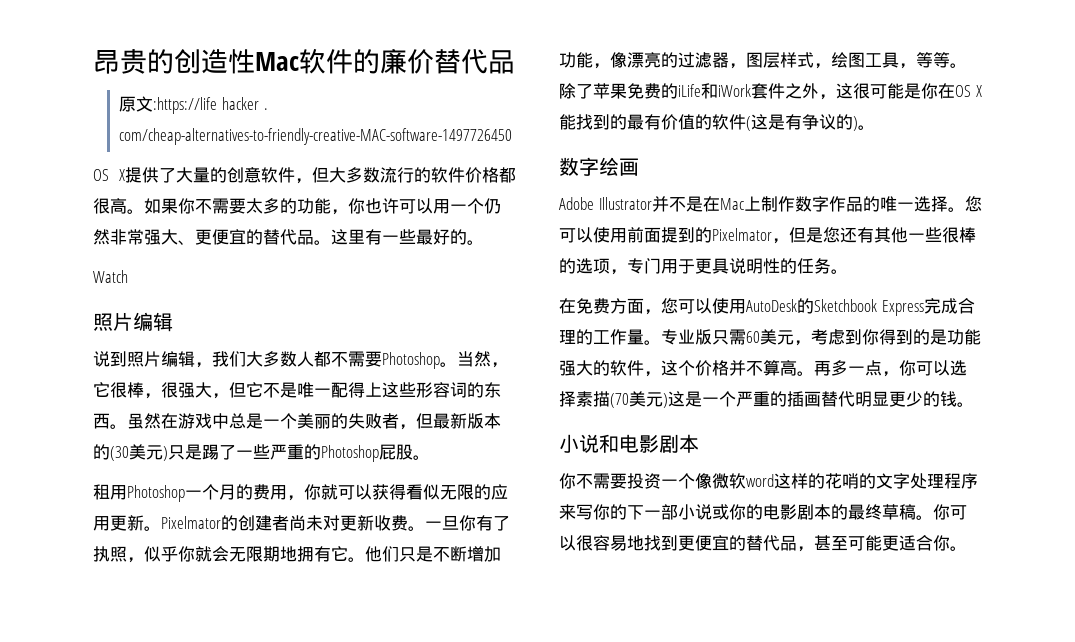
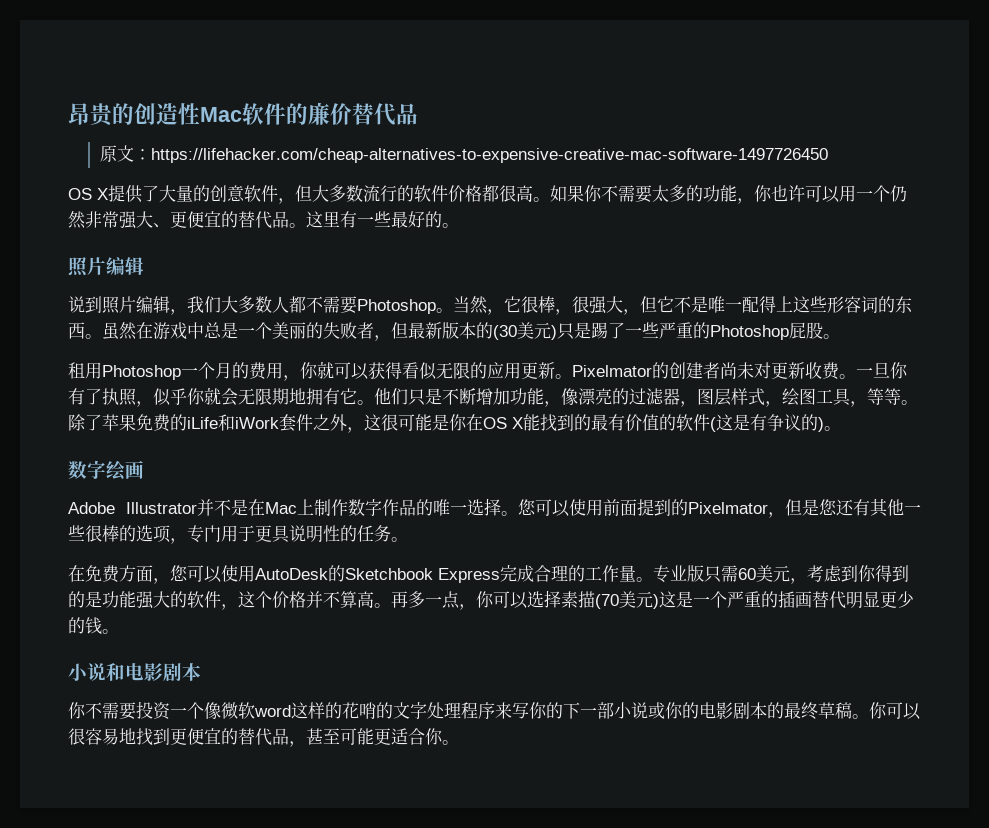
- 原文:https://life hacker . com/cheap-alternatives-to-friendly-creative-MAC-software-1497726450
+ 原文：https://lifehacker.com/cheap-alternatives-to-expensive-creative-mac-software-1497726450
- Watch

